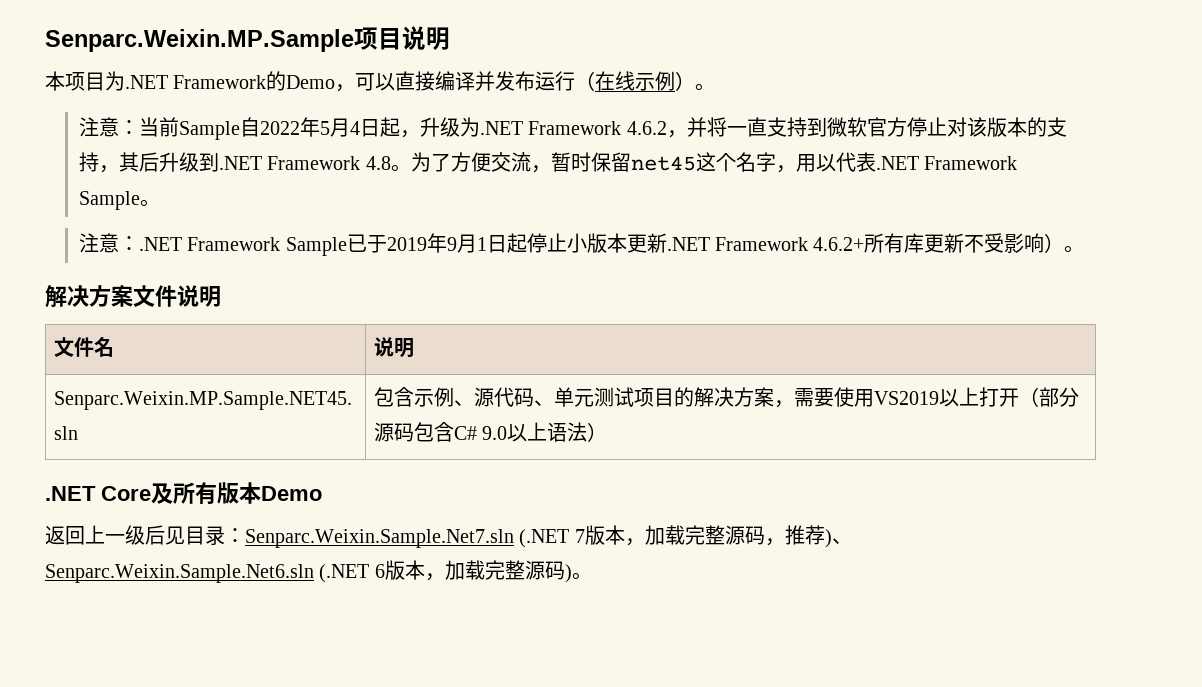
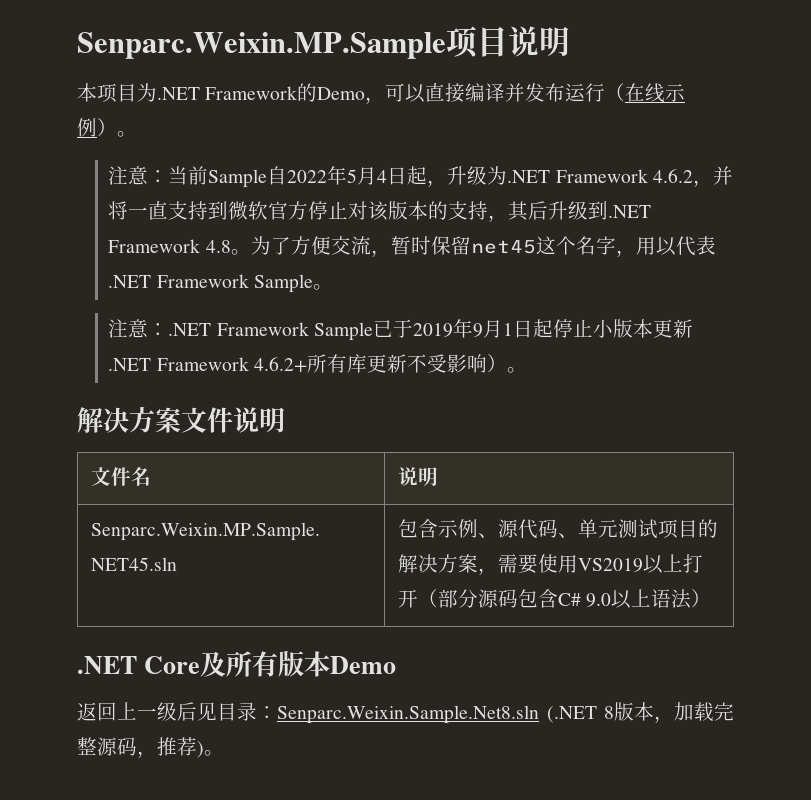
- 返回上一级后见目录：Senparc.Weixin.Sample.Net7.sln (.NET 7版本，加载完整源码，推荐)、Senparc.Weixin.Sample.Net6.sln (.NET 6版本，加载完整源码)。
+ 返回上一级后见目录：Senparc.Weixin.Sample.Net8.sln (.NET 8版本，加载完整源码，推荐)。

